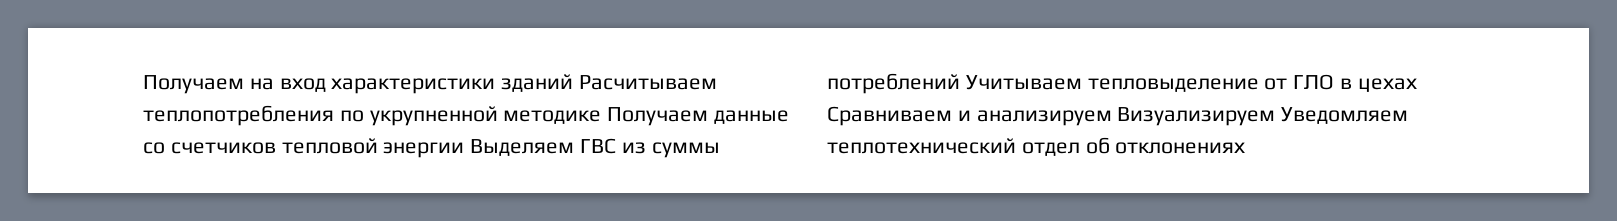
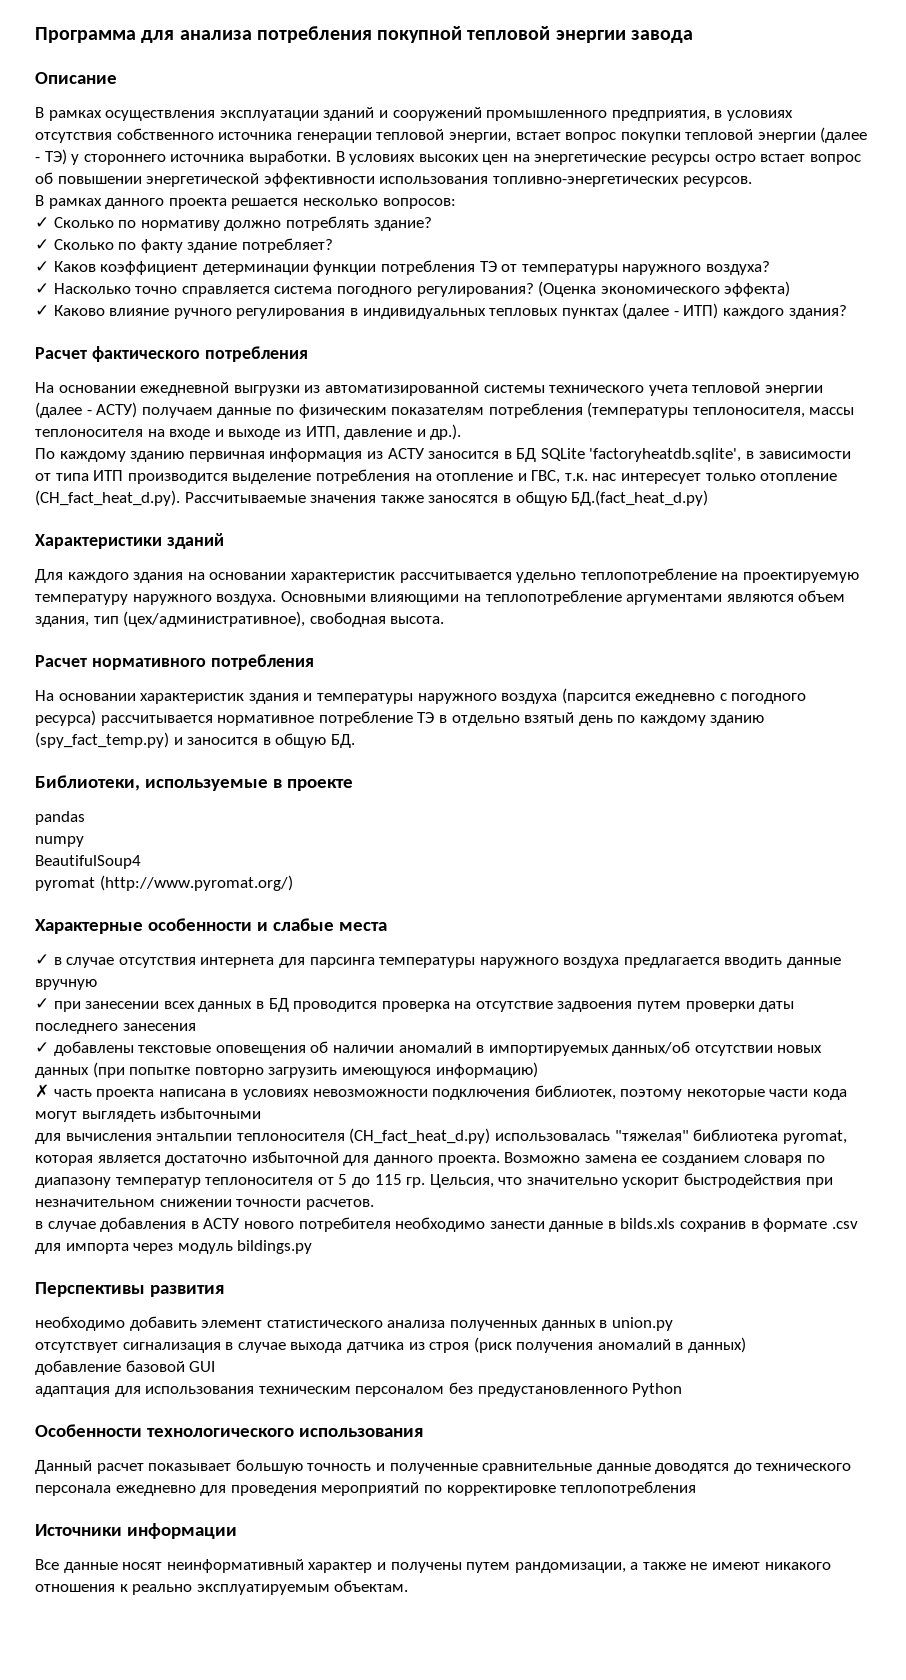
- Получаем на вход характеристики зданий Расчитываем теплопотребления по укрупненной методике Получаем данные со счетчиков тепловой энергии Выделяем ГВС из суммы потреблений Учитываем тепловыделение от ГЛО в цехах Сравниваем и анализируем Визуализируем Уведомляем теплотехнический отдел об отклонениях
+ Программа для анализа потребления покупной тепловой энергии завода
+ Описание
+ В рамках осуществления эксплуатации зданий и сооружений промышленного предприятия, в условиях отсутствия собственного источника генерации тепловой энергии, встает вопрос покупки тепловой энергии (далее - ТЭ) у стороннего источника выработки. В условиях высоких цен на энергетические ресурсы остро встает вопрос об повышении энергетической эффективности использования топливно-энергетических ресурсов.
+ В рамках данного проекта решается несколько вопросов:
+ ✓ Сколько по нормативу должно потреблять здание?
+ ✓ Сколько по факту здание потребляет?
+ ✓ Каков коэффициент детерминации функции потребления ТЭ от температуры наружного воздуха?
+ ✓ Насколько точно справляется система погодного регулирования? (Оценка экономического эффекта)
+ ✓ Каково влияние ручного регулирования в индивидуальных тепловых пунктах (далее - ИТП) каждого здания?
+ Расчет фактического потребления
+ На основании ежедневной выгрузки из автоматизированной системы технического учета тепловой энергии (далее - АСТУ) получаем данные по физическим показателям потребления (температуры теплоносителя, массы теплоносителя на входе и выходе из ИТП, давление и др.).
+ По каждому зданию первичная информация из АСТУ заносится в БД SQLite 'factoryheatdb.sqlite', в зависимости от типа ИТП производится выделение потребления на отопление и ГВС, т.к. нас интересует только отопление (CH_fact_heat_d.py). Рассчитываемые значения также заносятся в общую БД.(fact_heat_d.py)
+ Характеристики зданий
+ Для каждого здания на основании характеристик рассчитывается удельно теплопотребление на проектируемую температуру наружного воздуха. Основными влияющими на теплопотребление аргументами являются объем здания, тип (цех/административное), свободная высота.
+ Расчет нормативного потребления
+ На основании характеристик здания и температуры наружного воздуха (парсится ежедневно с погодного ресурса) рассчитывается нормативное потребление ТЭ в отдельно взятый день по каждому зданию (spy_fact_temp.py) и заносится в общую БД.
+ Библиотеки, используемые в проекте
+ pandas
+ numpy
+ BeautifulSoup4
+ pyromat (http://www.pyromat.org/)
+ Характерные особенности и слабые места
+ ✓ в случае отсутствия интернета для парсинга температуры наружного воздуха предлагается вводить данные вручную
+ ✓ при занесении всех данных в БД проводится проверка на отсутствие задвоения путем проверки даты последнего занесения
+ ✓ добавлены текстовые оповещения об наличии аномалий в импортируемых данных/об отсутствии новых данных (при попытке повторно загрузить имеющуюся информацию)
+ ✗ часть проекта написана в условиях невозможности подключения библиотек, поэтому некоторые части кода могут выглядеть избыточными
+ для вычисления энтальпии теплоносителя (CH_fact_heat_d.py) использовалась "тяжелая" библиотека pyromat, которая является достаточно избыточной для данного проекта. Возможно замена ее созданием словаря по диапазону температур теплоносителя от 5 до 115 гр. Цельсия, что значительно ускорит быстродействия при незначительном снижении точности расчетов.
+ в случае добавления в АСТУ нового потребителя необходимо занести данные в bilds.xls сохранив в формате .csv для импорта через модуль bildings.py
+ Перспективы развития
+ необходимо добавить элемент статистического анализа полученных данных в union.py
+ отсутствует сигнализация в случае выхода датчика из строя (риск получения аномалий в данных)
+ добавление базовой GUI
+ адаптация для использования техническим персоналом без предустановленного Python
+ Особенности технологического использования
+ Данный расчет показывает большую точность и полученные сравнительные данные доводятся до технического персонала ежедневно для проведения мероприятий по корректировке теплопотребления
+ Источники информации
+ Все данные носят неинформативный характер и получены путем рандомизации, а также не имеют никакого отношения к реально эксплуатируемым объектам.

